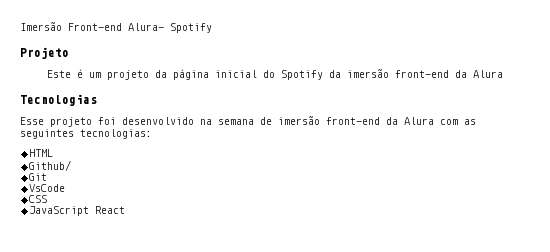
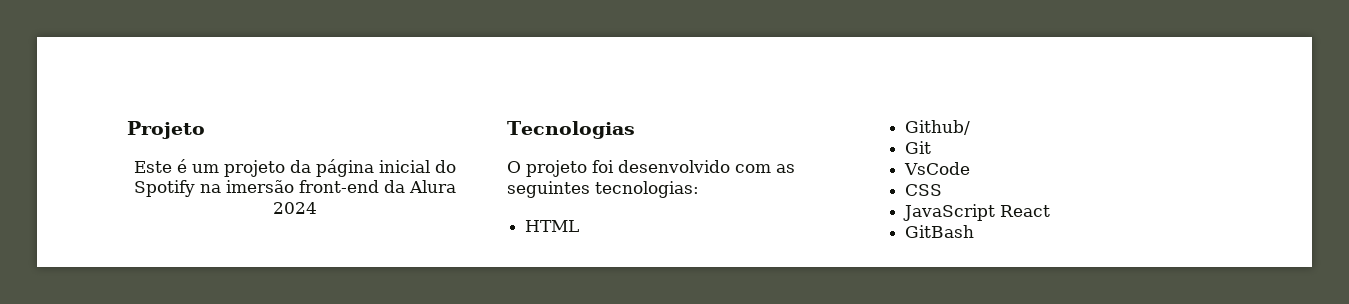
- Imersão Front-end Alura- Spotify
- Este é um projeto da página inicial do Spotify da imersão front-end da Alura
+ Este é um projeto da página inicial do Spotify na imersão front-end da Alura 2024
- Esse projeto foi desenvolvido na semana de imersão front-end da Alura com as seguintes tecnologias:
+ O projeto foi desenvolvido com as seguintes tecnologias:
+ GitBash

